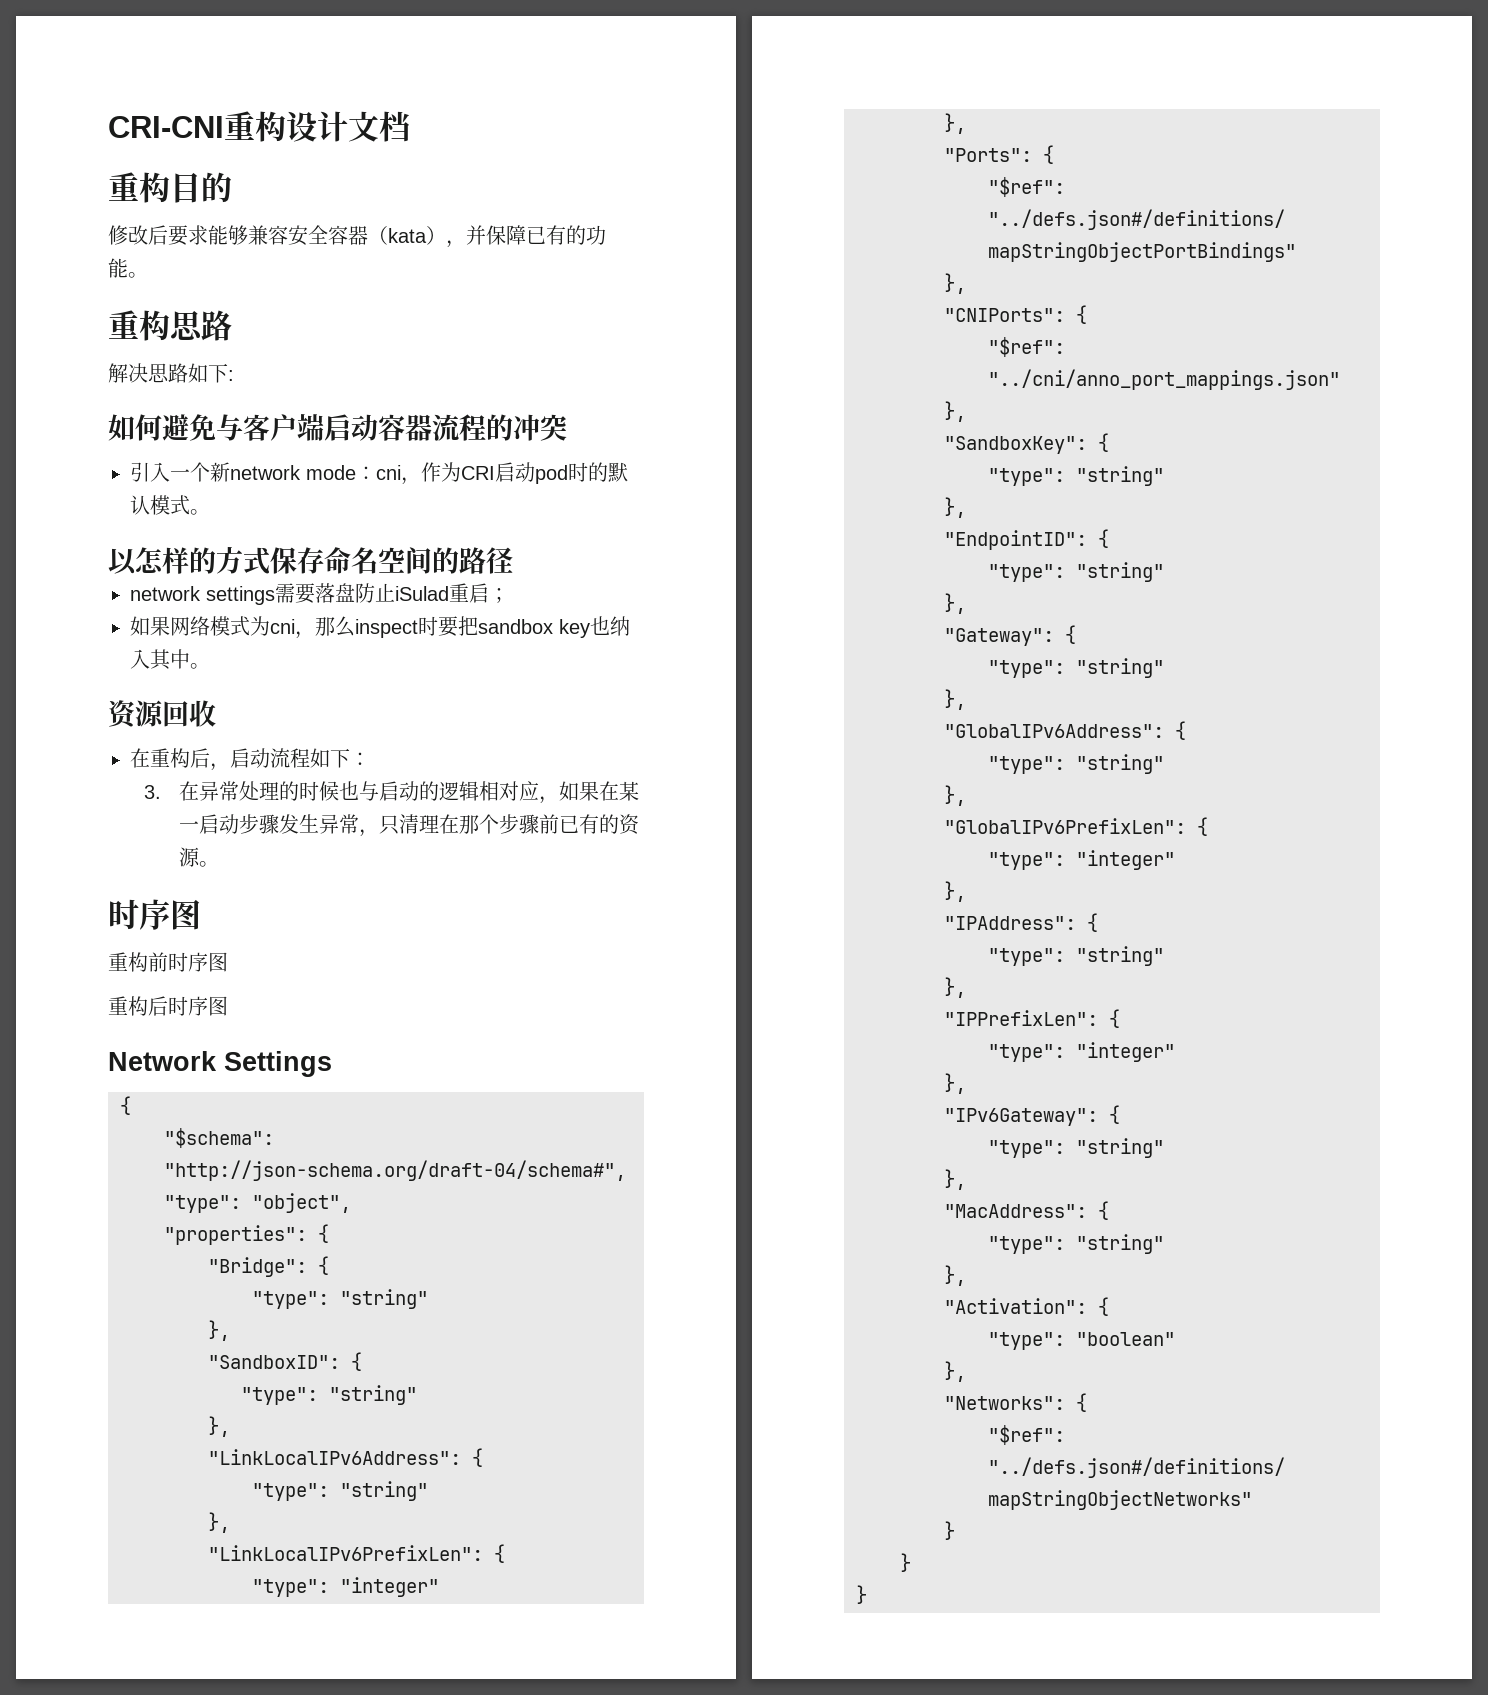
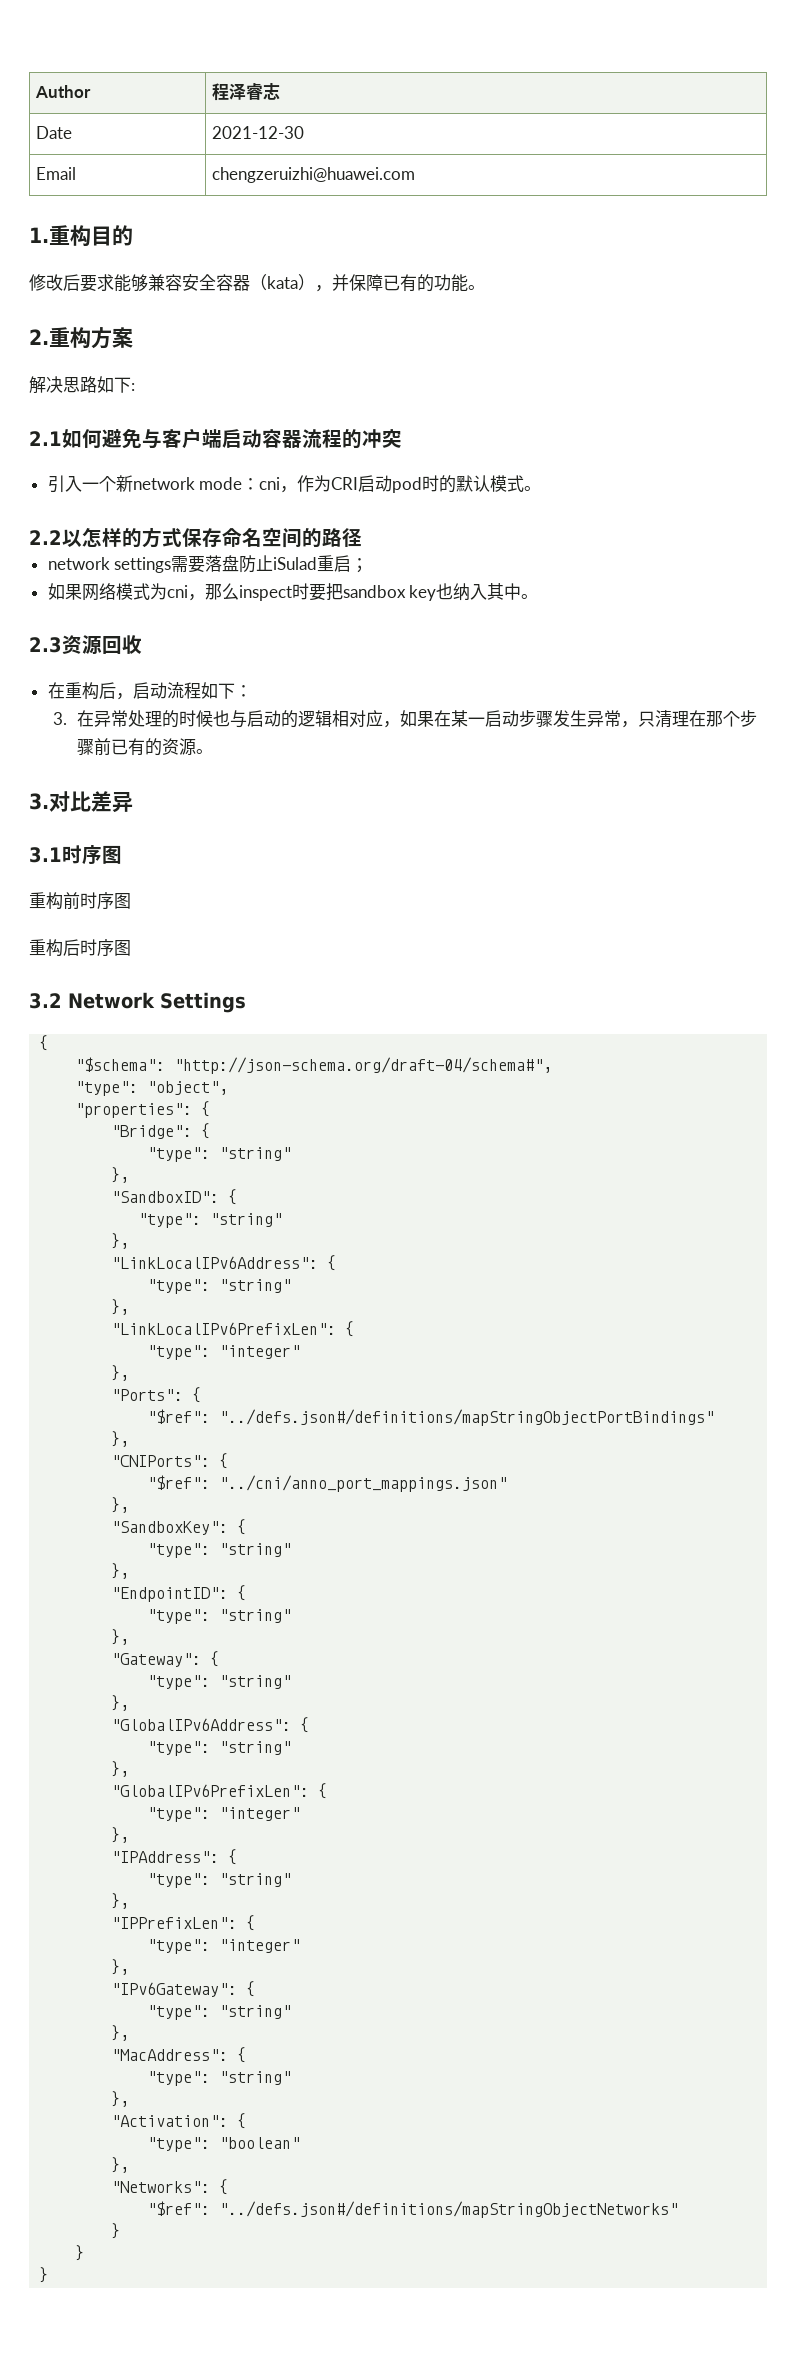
- CRI-CNI重构设计文档
- 重构目的
+ Author | 程泽睿志
+ Date | 2021-12-30
+ Email | chengzeruizhi@huawei.com
+ 1.重构目的
- 重构思路
+ 2.重构方案
- 如何避免与客户端启动容器流程的冲突
+ 2.1如何避免与客户端启动容器流程的冲突
- 以怎样的方式保存命名空间的路径
+ 2.2以怎样的方式保存命名空间的路径
- 资源回收
+ 2.3资源回收
  3.在异常处理的时候也与启动的逻辑相对应，如果在某一启动步骤发生异常，只清理在那个步骤前已有的资源。
- 时序图
+ 3.对比差异
+ 3.1时序图
- Network Settings
+ 3.2 Network Settings

